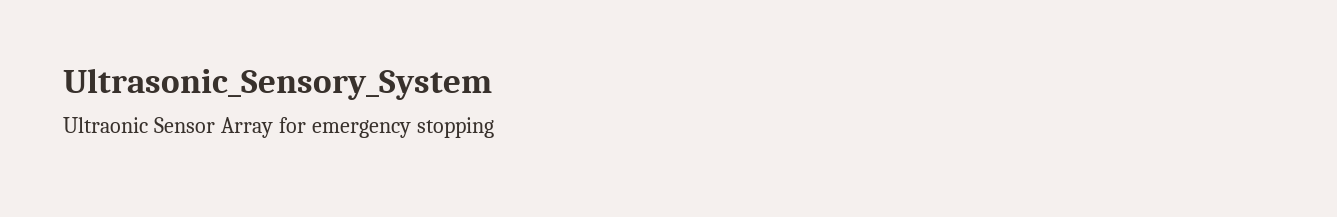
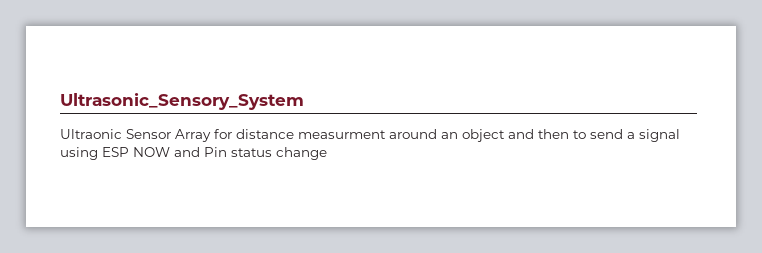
- Ultraonic Sensor Array for emergency stopping
+ Ultraonic Sensor Array for distance measurment around an object and then to send a signal using ESP NOW and Pin status change

